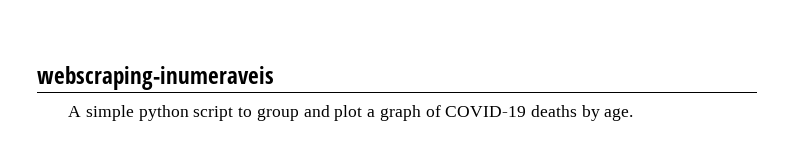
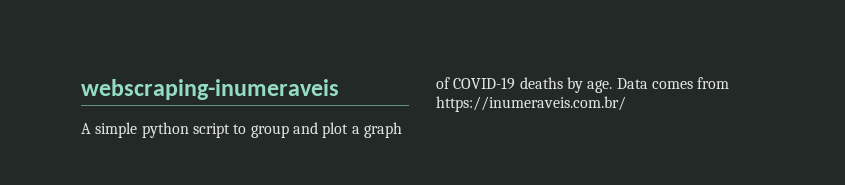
+ Data comes from https://inumeraveis.com.br/

